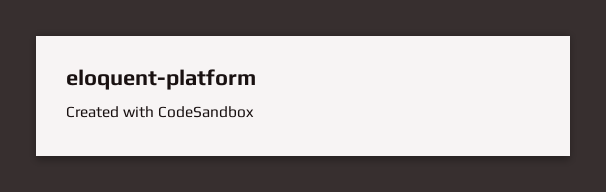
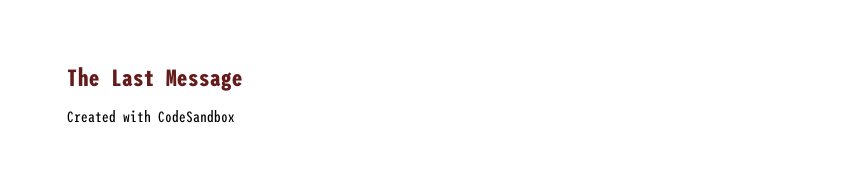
- eloquent-platform
+ The Last Message

